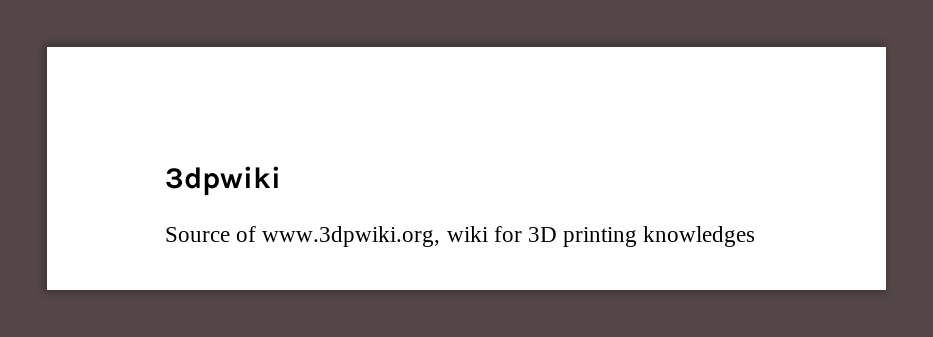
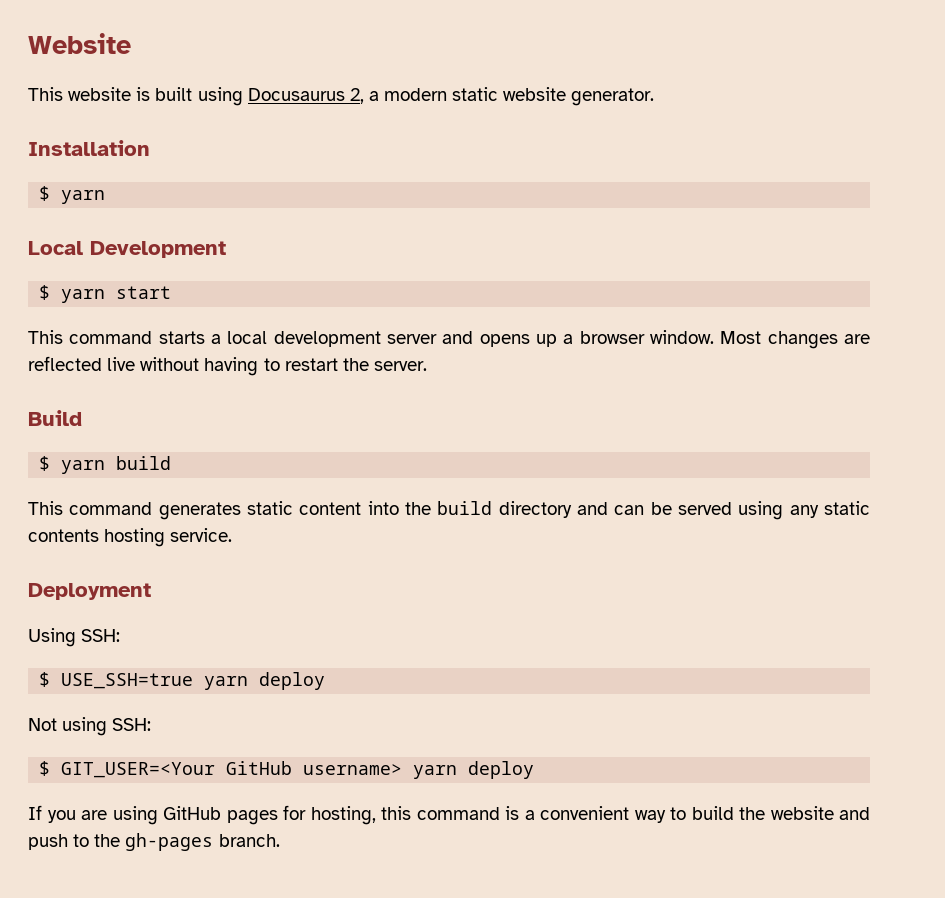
- 3dpwiki
- Source of www.3dpwiki.org, wiki for 3D printing knowledges
+ Website
+ This website is built using Docusaurus 2, a modern static website generator.
+ Installation
+ $ yarn
+ Local Development
+ $ yarn start
+ This command starts a local development server and opens up a browser window. Most changes are reflected live without having to restart the server.
+ Build
+ $ yarn build
+ This command generates static content into the build directory and can be served using any static contents hosting service.
+ Deployment
+ Using SSH:
+ $ USE_SSH=true yarn deploy
+ Not using SSH:
+ $ GIT_USER=<Your GitHub username> yarn deploy
+ If you are using GitHub pages for hosting, this command is a convenient way to build the website and push to the gh-pages branch.

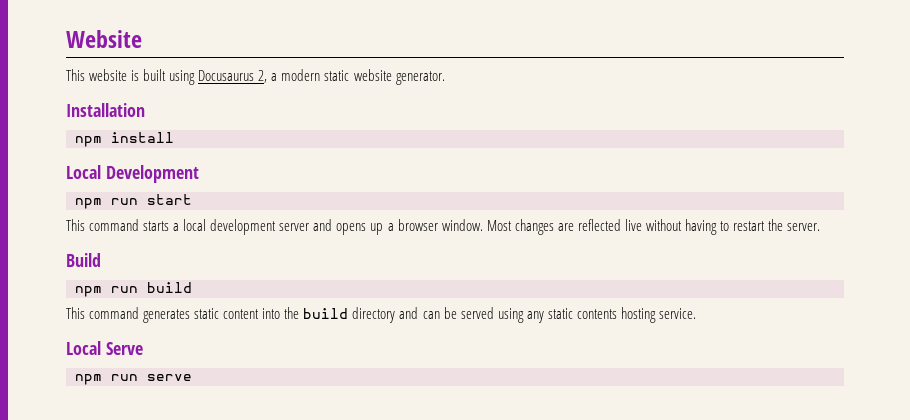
  Installation
- $ yarn
+ npm install
- $ yarn start
+ npm run start
- $ yarn build
+ npm run build
- Deployment
- Using SSH:
- $ USE_SSH=true yarn deploy
- Not using SSH:
- $ GIT_USER=<Your GitHub username> yarn deploy
- If you are using GitHub pages for hosting, this command is a convenient way to build the website and push to the gh-pages branch.
+ Local Serve
+ npm run serve

